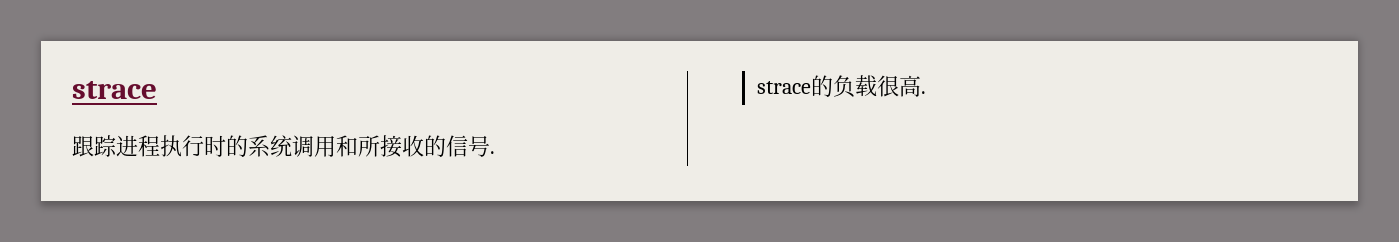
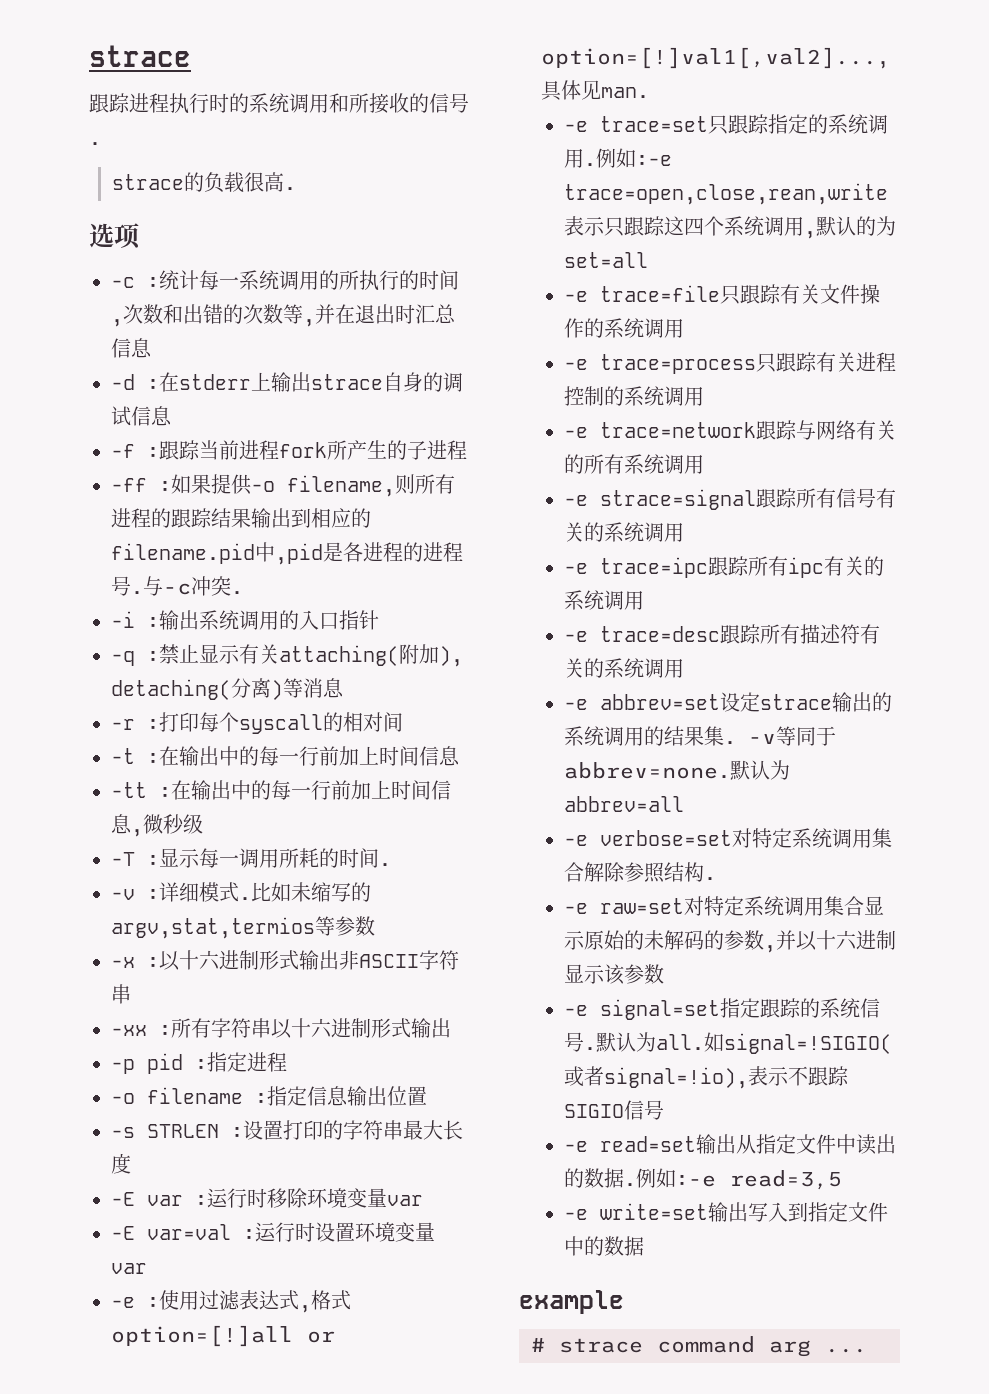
+ 选项
+ -c :统计每一系统调用的所执行的时间,次数和出错的次数等,并在退出时汇总信息
+ -d :在stderr上输出strace自身的调试信息
+ -f :跟踪当前进程fork所产生的子进程
+ -ff :如果提供-o filename,则所有进程的跟踪结果输出到相应的filename.pid中,pid是各进程的进程号.与-c冲突.
+ -i :输出系统调用的入口指针
+ -q :禁止显示有关attaching(附加), detaching(分离)等消息
+ -r :打印每个syscall的相对间
+ -t :在输出中的每一行前加上时间信息
+ -tt :在输出中的每一行前加上时间信息,微秒级
+ -T :显示每一调用所耗的时间.
+ -v :详细模式.比如未缩写的argv,stat,termios等参数
+ -x :以十六进制形式输出非ASCII字符串
+ -xx :所有字符串以十六进制形式输出
+ -p pid :指定进程
+ -o filename :指定信息输出位置
+ -s STRLEN :设置打印的字符串最大长度
+ -E var :运行时移除环境变量var
+ -E var=val :运行时设置环境变量var
+ -e :使用过滤表达式,格式option=[!]all or option=[!]val1[,val2]...,具体见man.
+ -e trace=set只跟踪指定的系统调用.例如:-e trace=open,close,rean,write表示只跟踪这四个系统调用,默认的为set=all
+ -e trace=file只跟踪有关文件操作的系统调用
+ -e trace=process只跟踪有关进程控制的系统调用
+ -e trace=network跟踪与网络有关的所有系统调用
+ -e strace=signal跟踪所有信号有关的系统调用
+ -e trace=ipc跟踪所有ipc有关的系统调用
+ -e trace=desc跟踪所有描述符有关的系统调用
+ -e abbrev=set设定strace输出的系统调用的结果集. -v等同于abbrev=none.默认为abbrev=all
+ -e verbose=set对特定系统调用集合解除参照结构.
+ -e raw=set对特定系统调用集合显示原始的未解码的参数,并以十六进制显示该参数
+ -e signal=set指定跟踪的系统信号.默认为all.如signal=!SIGIO(或者signal=!io),表示不跟踪SIGIO信号
+ -e read=set输出从指定文件中读出的数据.例如:-e read=3,5
+ -e write=set输出写入到指定文件中的数据
+ example
+ # strace command arg ...

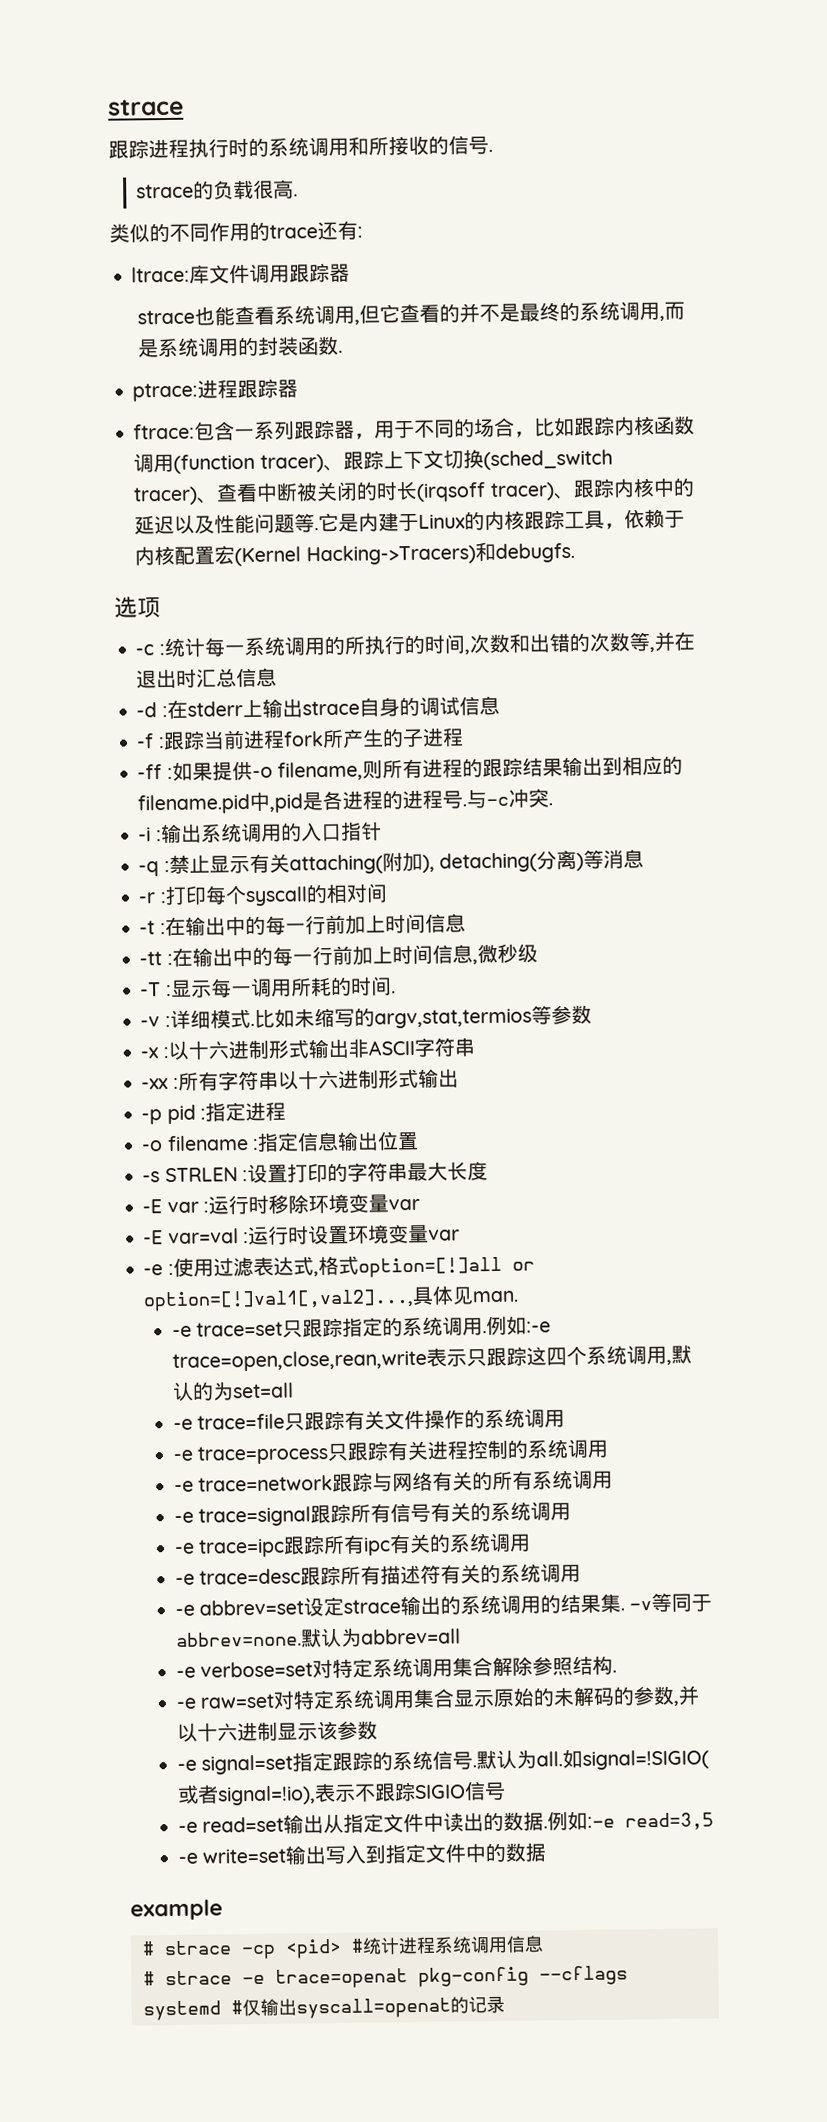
+ 类似的不同作用的trace还有:
+ ltrace:库文件调用跟踪器
+ strace也能查看系统调用,但它查看的并不是最终的系统调用,而是系统调用的封装函数.
+ ptrace:进程跟踪器
+ ftrace:包含一系列跟踪器，用于不同的场合，比如跟踪内核函数调用(function tracer)、跟踪上下文切换(sched_switch tracer)、查看中断被关闭的时长(irqsoff tracer)、跟踪内核中的延迟以及性能问题等.它是内建于Linux的内核跟踪工具，依赖于内核配置宏(Kernel Hacking->Tracers)和debugfs.
- -e strace=signal跟踪所有信号有关的系统调用
+ -e trace=signal跟踪所有信号有关的系统调用
- # strace command arg ...
+ # strace -cp <pid> #统计进程系统调用信息
+ # strace -e trace=openat pkg-config --cflags systemd #仅输出syscall=openat的记录

